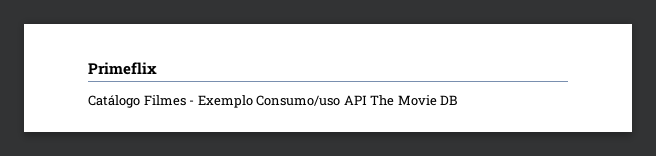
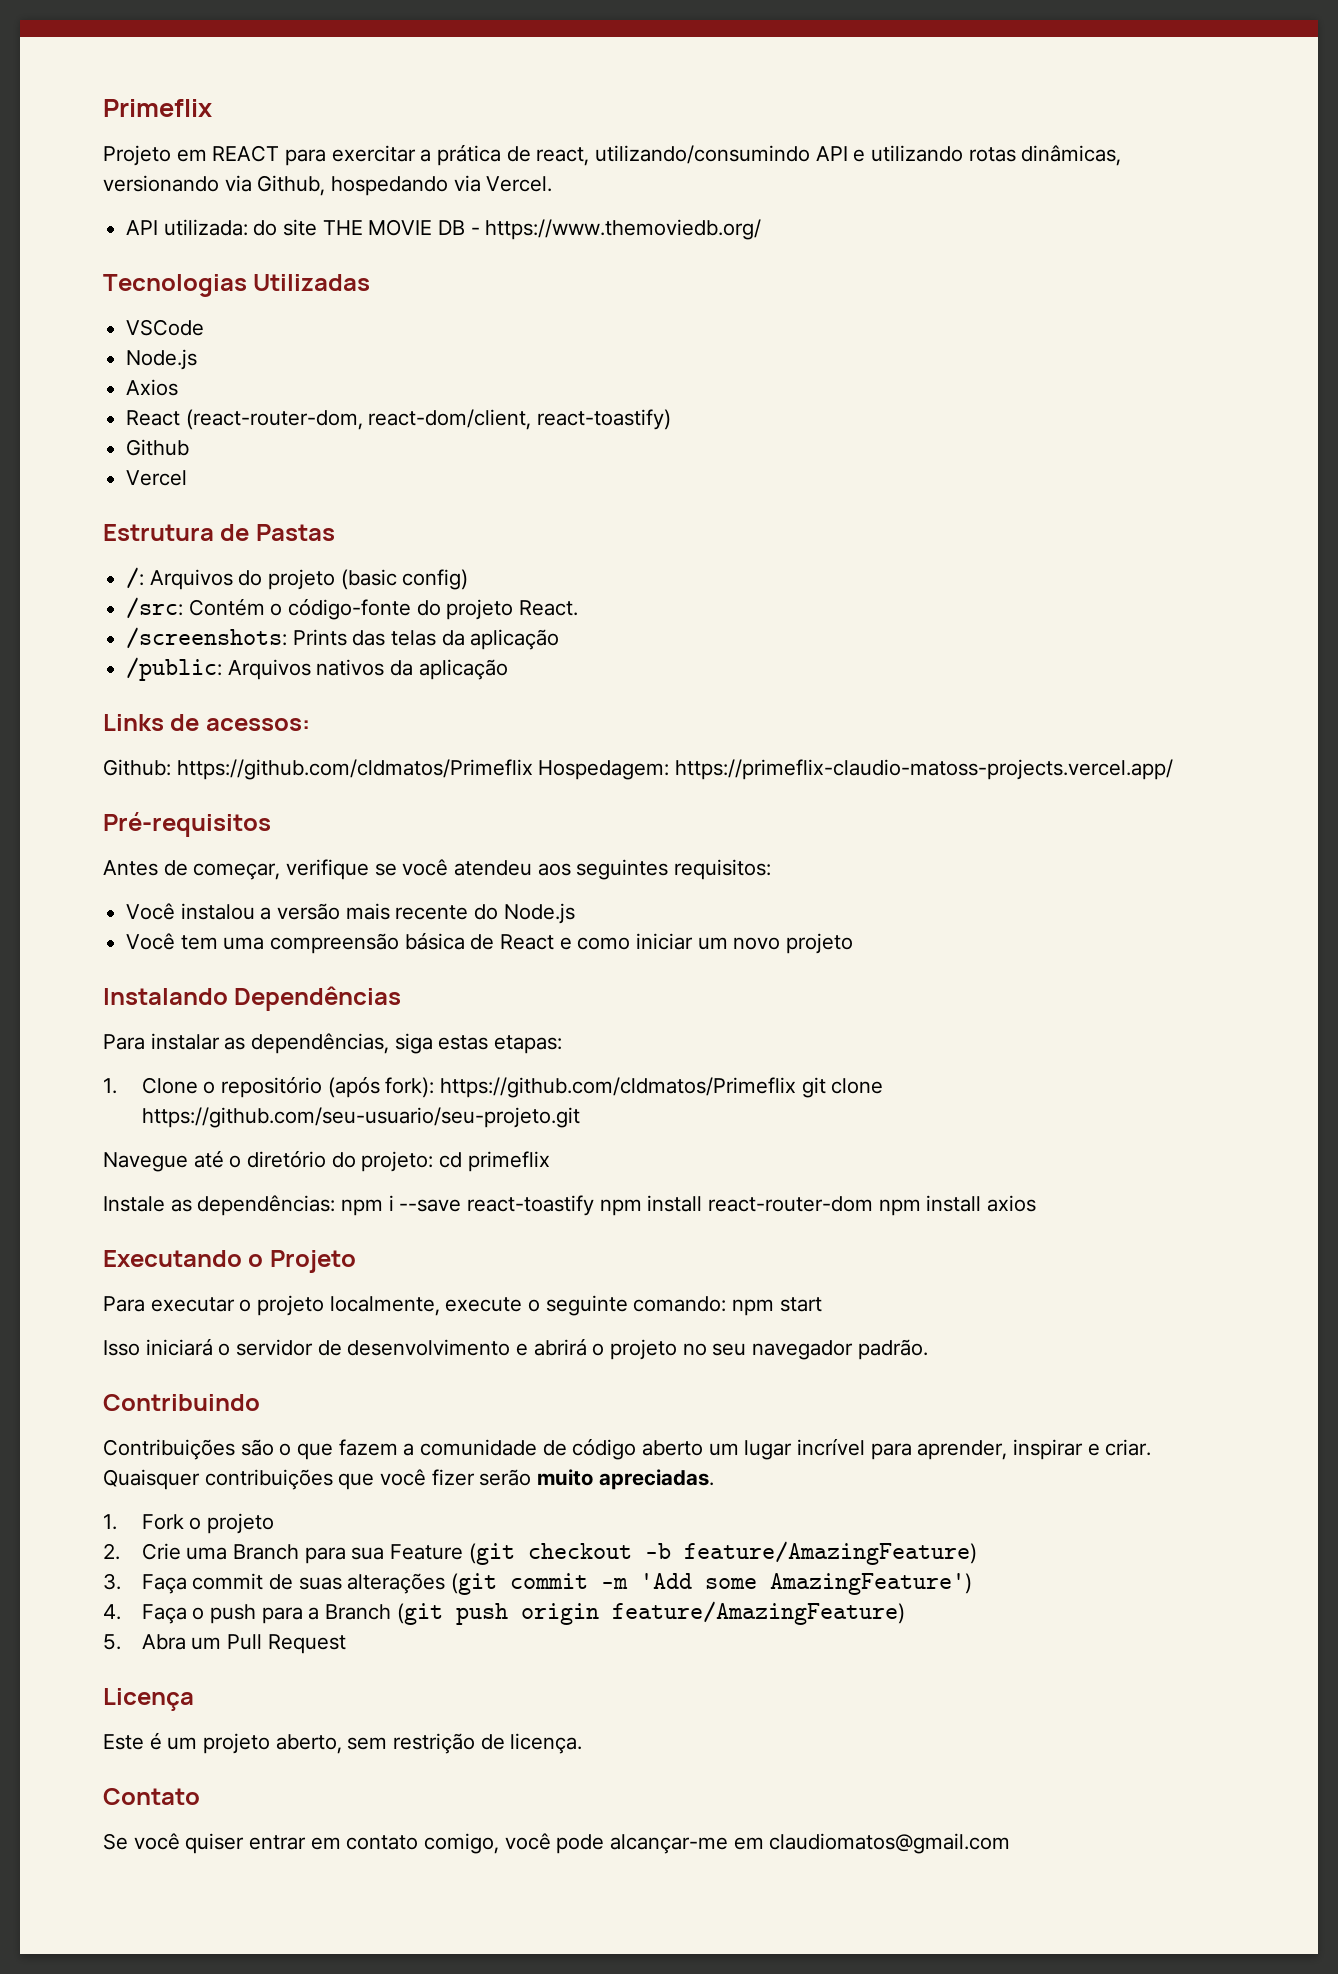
- Catálogo Filmes - Exemplo Consumo/uso API The Movie DB
+ Projeto em REACT para exercitar a prática de react, utilizando/consumindo API e utilizando rotas dinâmicas, versionando via Github, hospedando via Vercel.
+ API utilizada: do site THE MOVIE DB - https://www.themoviedb.org/
+ Tecnologias Utilizadas
+ VSCode
+ Node.js
+ Axios
+ React (react-router-dom, react-dom/client, react-toastify)
+ Github
+ Vercel
+ Estrutura de Pastas
+ /: Arquivos do projeto (basic config)
+ /src: Contém o código-fonte do projeto React.
+ /screenshots: Prints das telas da aplicação
+ /public: Arquivos nativos da aplicação
+ Links de acessos:
+ Github: https://github.com/cldmatos/Primeflix Hospedagem: https://primeflix-claudio-matoss-projects.vercel.app/
+ Pré-requisitos
+ Antes de começar, verifique se você atendeu aos seguintes requisitos:
+ Você instalou a versão mais recente do Node.js
+ Você tem uma compreensão básica de React e como iniciar um novo projeto
+ Instalando Dependências
+ Para instalar as dependências, siga estas etapas:
+ 1. Clone o repositório (após fork): https://github.com/cldmatos/Primeflix git clone https://github.com/seu-usuario/seu-projeto.git
+ Navegue até o diretório do projeto: cd primeflix
+ Instale as dependências: npm i --save react-toastify npm install react-router-dom npm install axios
+ Executando o Projeto
+ Para executar o projeto localmente, execute o seguinte comando: npm start
+ Isso iniciará o servidor de desenvolvimento e abrirá o projeto no seu navegador padrão.
+ Contribuindo
+ Contribuições são o que fazem a comunidade de código aberto um lugar incrível para aprender, inspirar e criar. Quaisquer contribuições que você fizer serão muito apreciadas.
+ 1. Fork o projeto
+ 2. Crie uma Branch para sua Feature (git checkout -b feature/AmazingFeature)
+ 3. Faça commit de suas alterações (git commit -m 'Add some AmazingFeature')
+ 4. Faça o push para a Branch (git push origin feature/AmazingFeature)
+ 5. Abra um Pull Request
+ Licença
+ Este é um projeto aberto, sem restrição de licença.
+ Contato
+ Se você quiser entrar em contato comigo, você pode alcançar-me em claudiomatos@gmail.com

